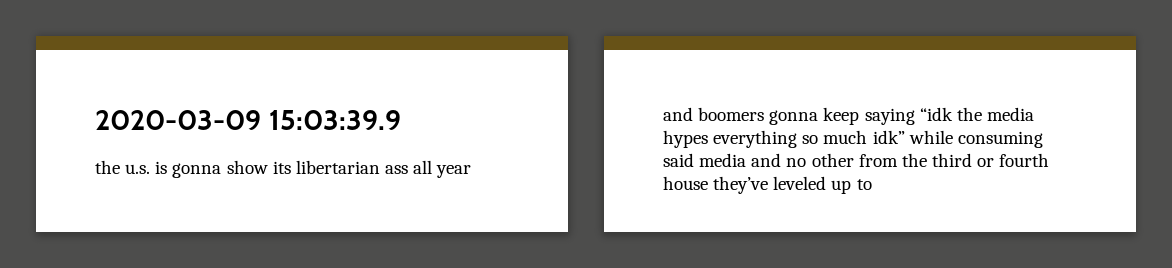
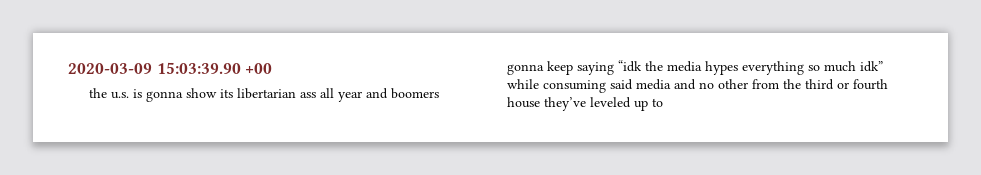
- 2020-03-09 15:03:39.9
+ 2020-03-09 15:03:39.90 +00

